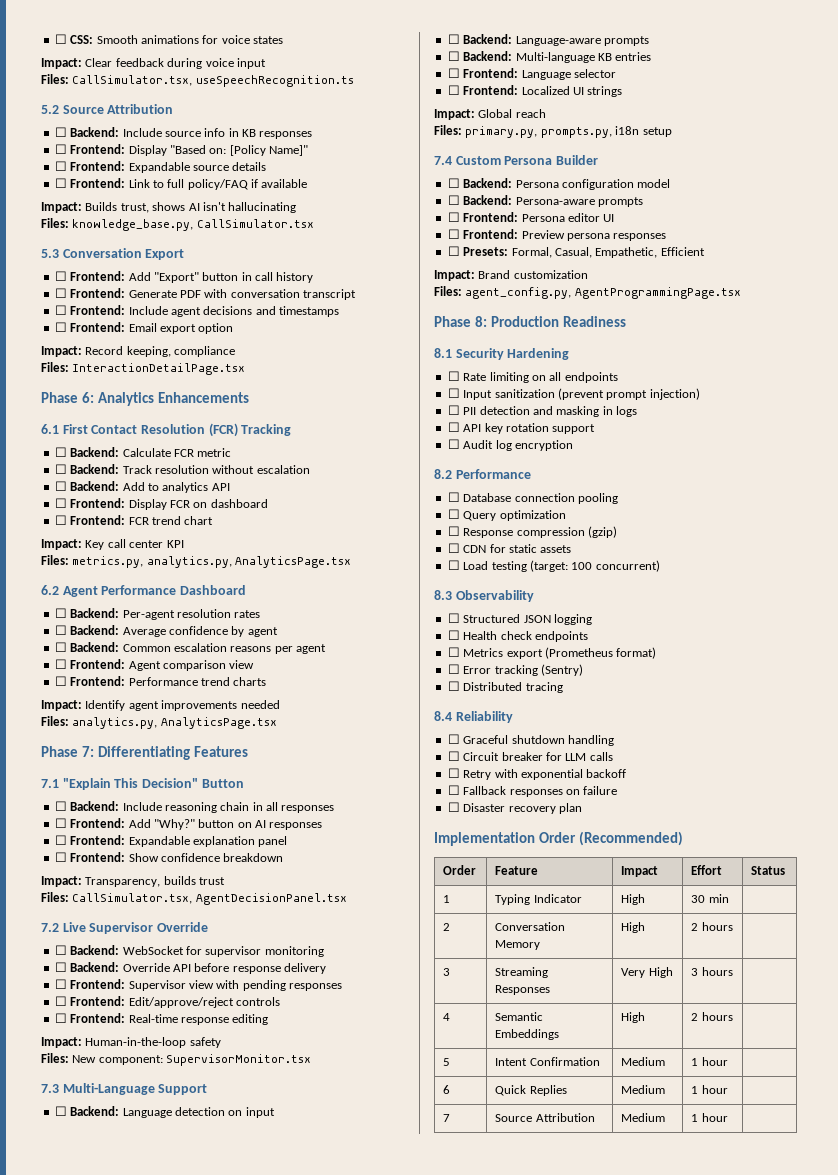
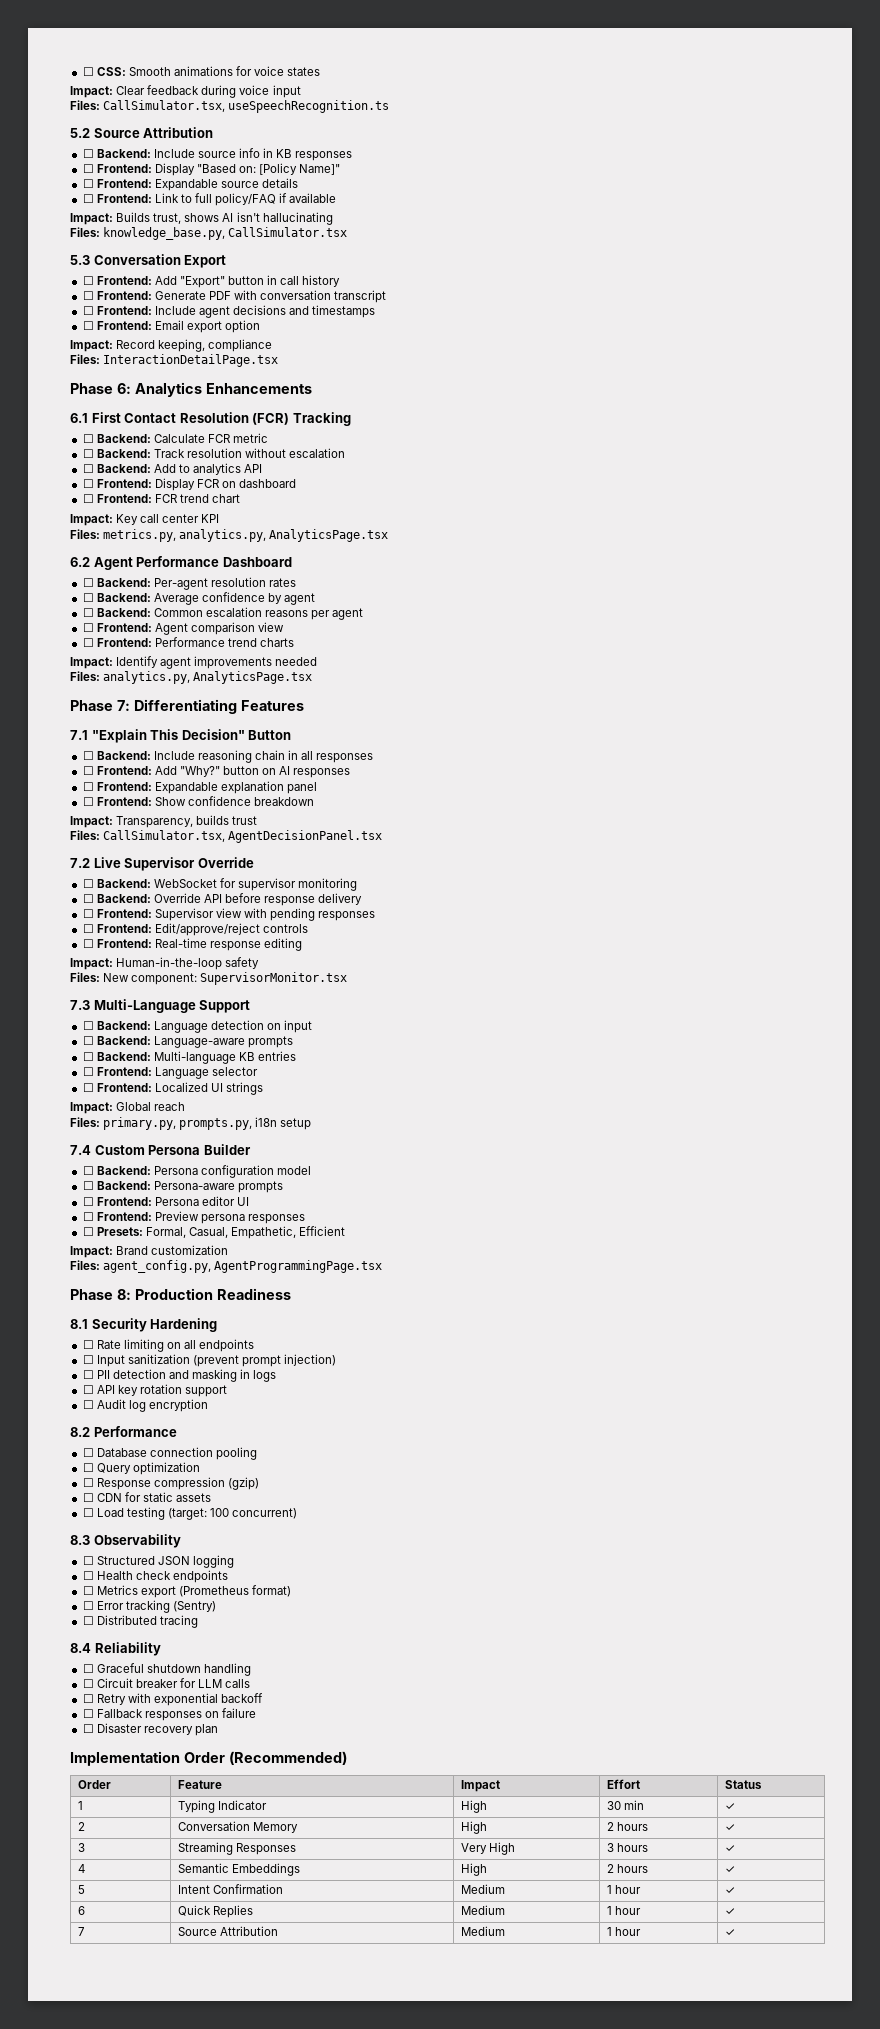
- 1 | Typing Indicator | High | 30 min |
+ 1 | Typing Indicator | High | 30 min | ✓
- 2 | Conversation Memory | High | 2 hours |
+ 2 | Conversation Memory | High | 2 hours | ✓
- 3 | Streaming Responses | Very High | 3 hours |
+ 3 | Streaming Responses | Very High | 3 hours | ✓
- 4 | Semantic Embeddings | High | 2 hours |
+ 4 | Semantic Embeddings | High | 2 hours | ✓
- 5 | Intent Confirmation | Medium | 1 hour |
+ 5 | Intent Confirmation | Medium | 1 hour | ✓
- 6 | Quick Replies | Medium | 1 hour |
+ 6 | Quick Replies | Medium | 1 hour | ✓
- 7 | Source Attribution | Medium | 1 hour |
+ 7 | Source Attribution | Medium | 1 hour | ✓

